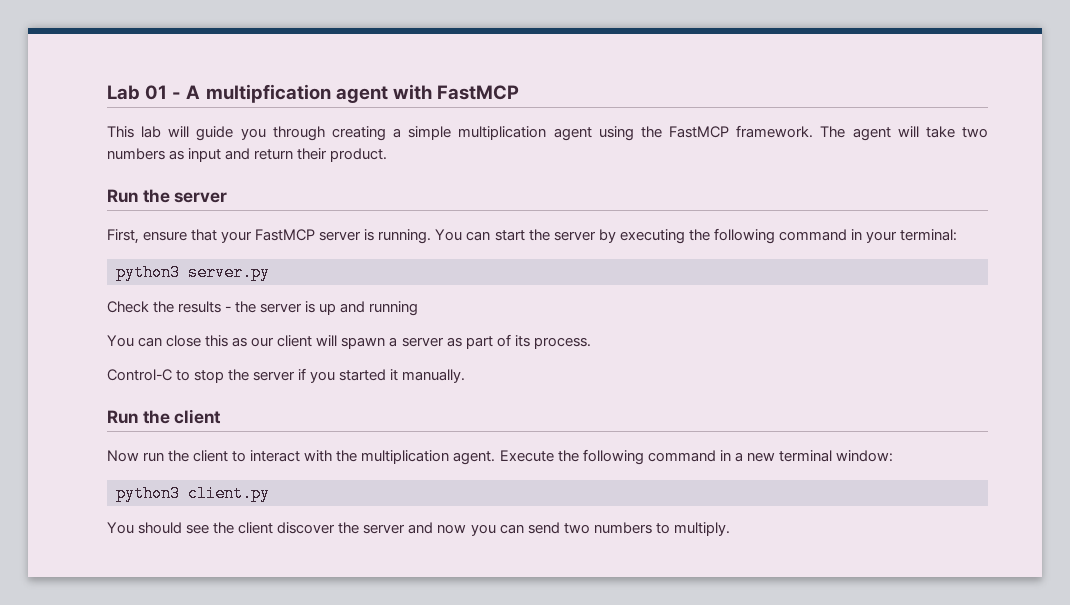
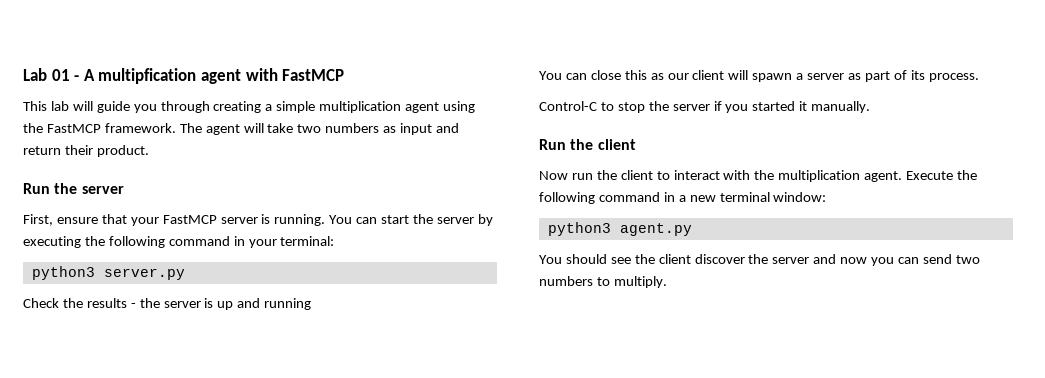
- python3 client.py
+ python3 agent.py

